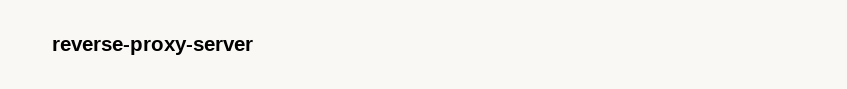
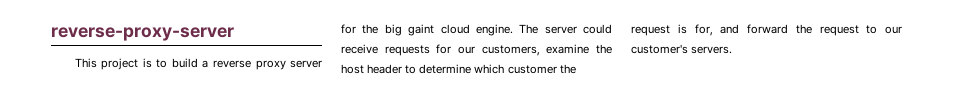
+ This project is to build a reverse proxy server for the big gaint cloud engine. The server could receive requests for our customers, examine the host header to determine which customer the request is for, and forward the request to our customer's servers.

